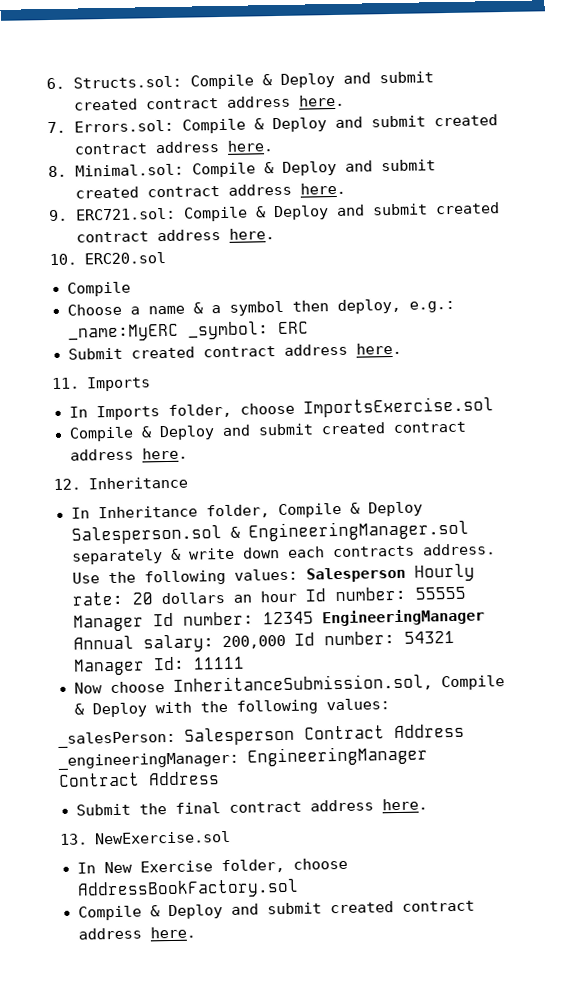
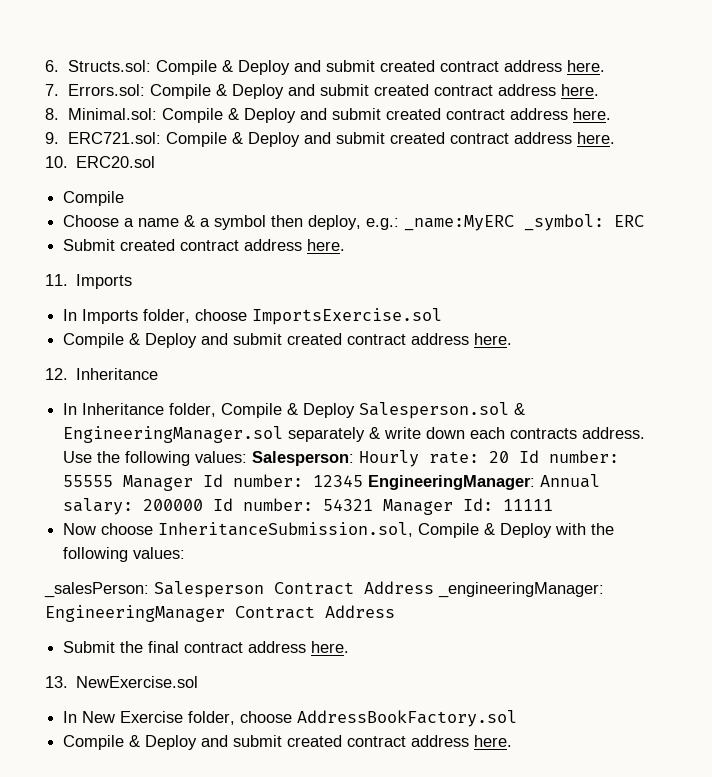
- Use the following values: Salesperson Hourly rate: 20 dollars an hour Id number: 55555 Manager Id number: 12345 EngineeringManager Annual salary: 200,000 Id number: 54321 Manager Id: 11111
+ Use the following values: Salesperson: Hourly rate: 20 Id number: 55555 Manager Id number: 12345 EngineeringManager: Annual salary: 200000 Id number: 54321 Manager Id: 11111

